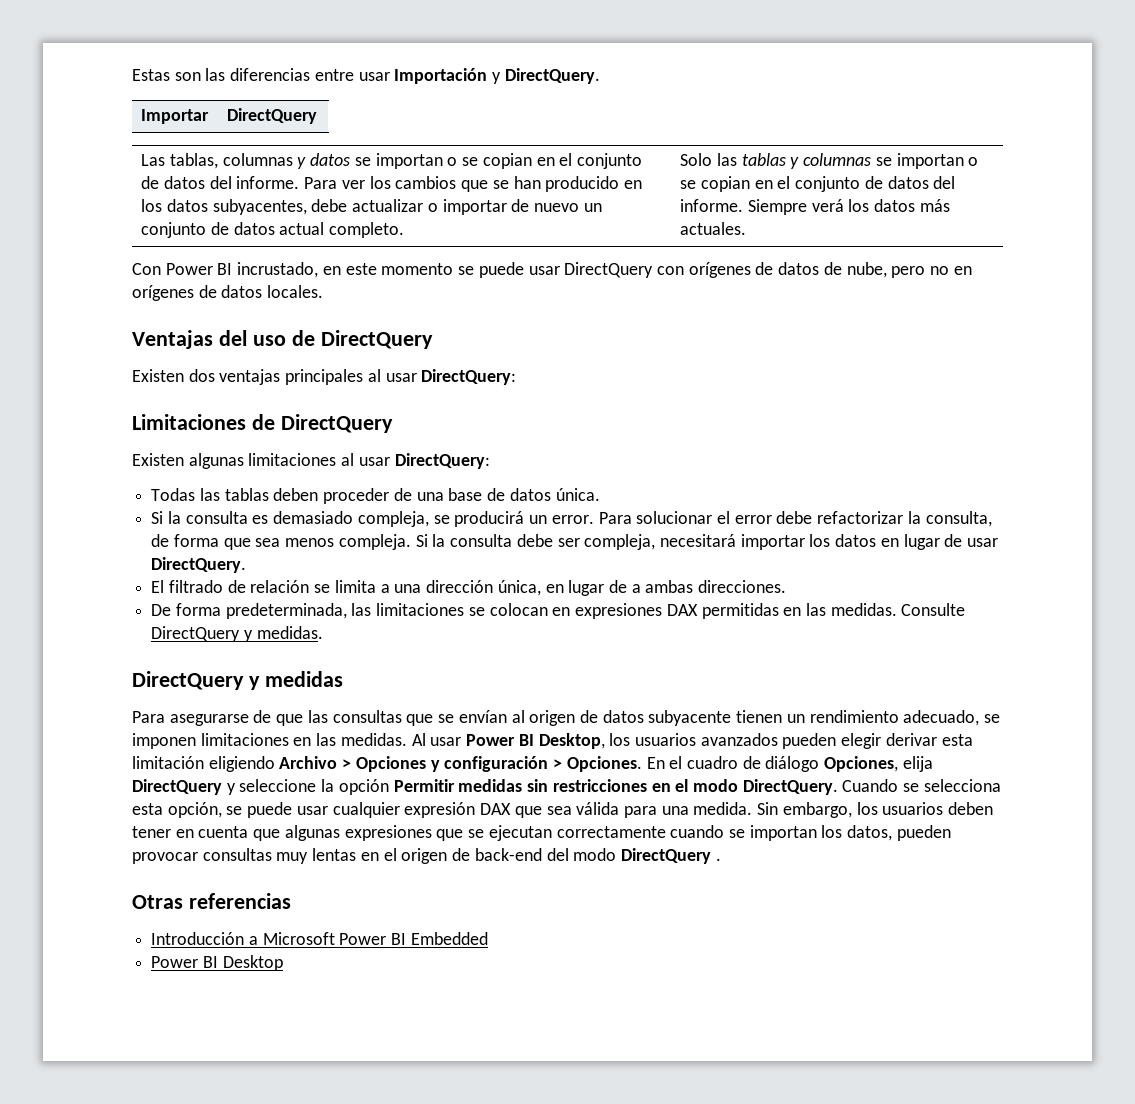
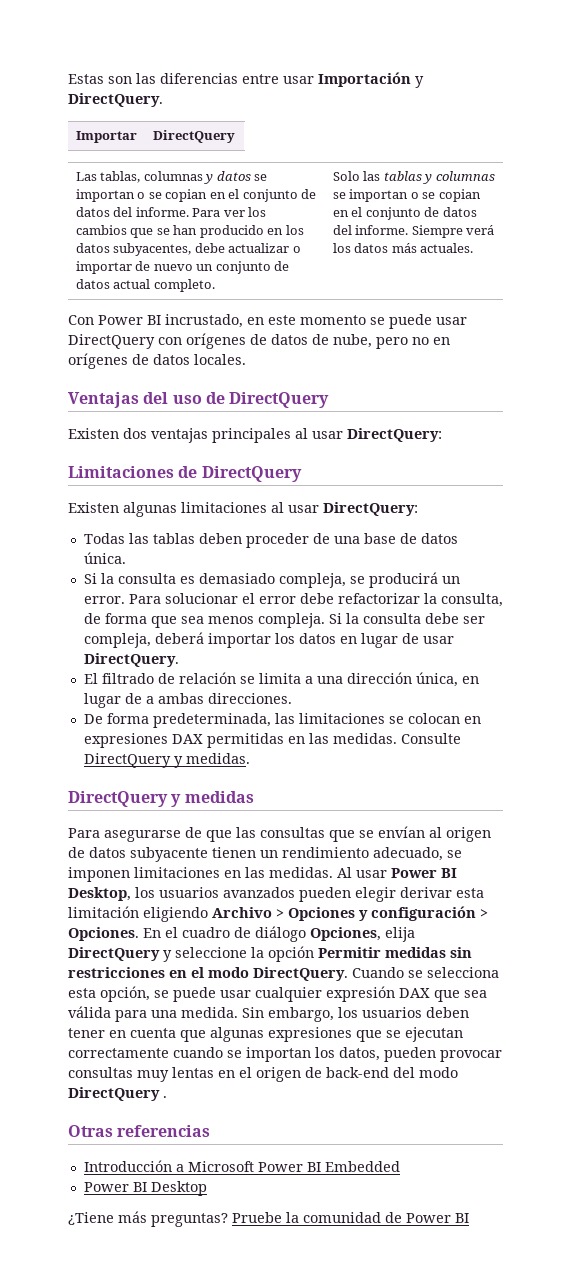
- Si la consulta debe ser compleja, necesitará importar los datos en lugar de usar DirectQuery.
+ Si la consulta debe ser compleja, deberá importar los datos en lugar de usar DirectQuery.
+ ¿Tiene más preguntas? Pruebe la comunidad de Power BI

